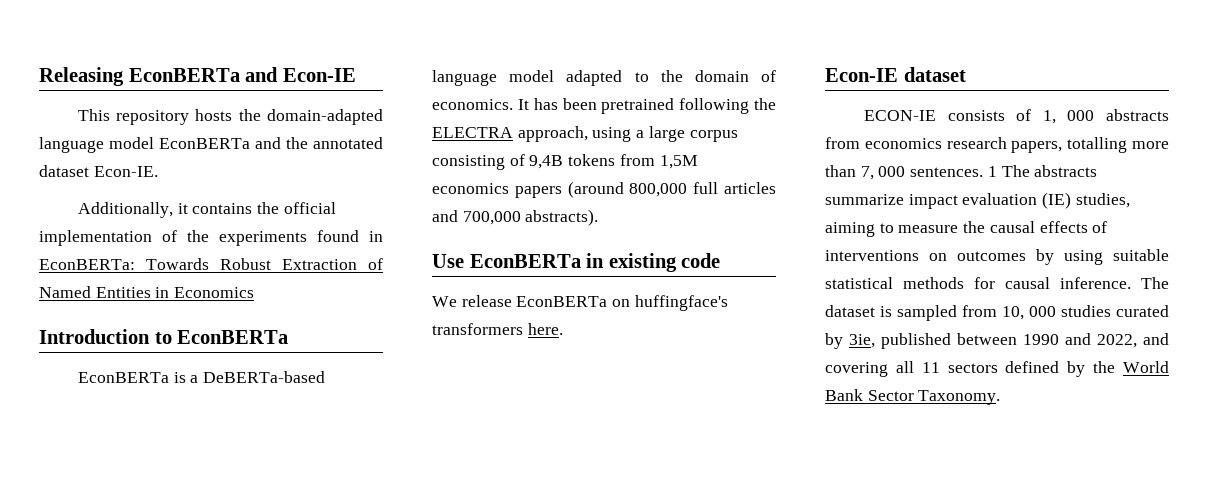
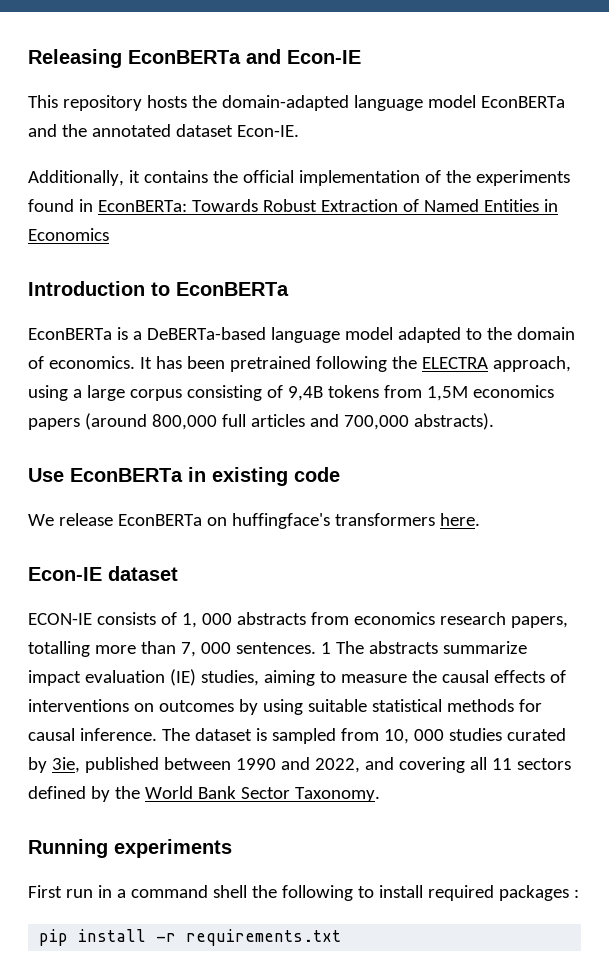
+ Running experiments
+ First run in a command shell the following to install required packages :
+ pip install -r requirements.txt

